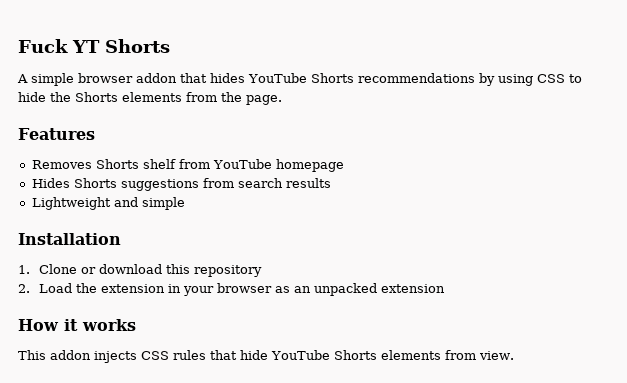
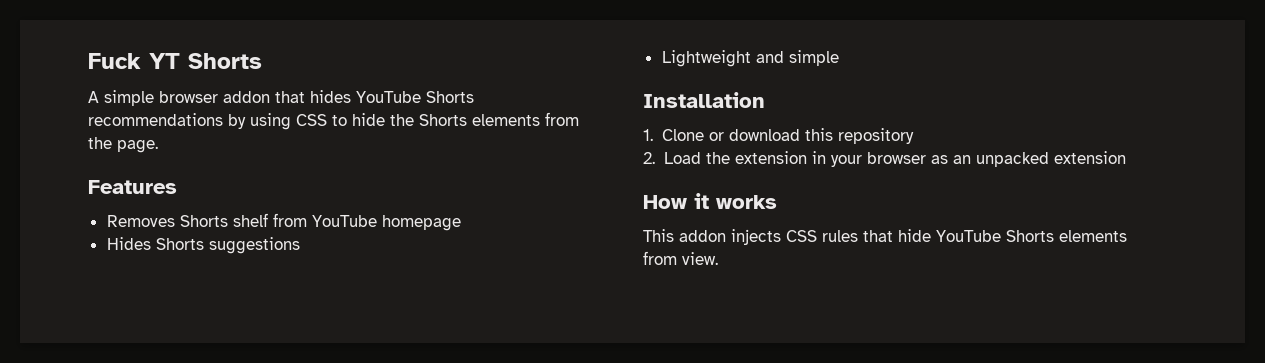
- Hides Shorts suggestions from search results
+ Hides Shorts suggestions

